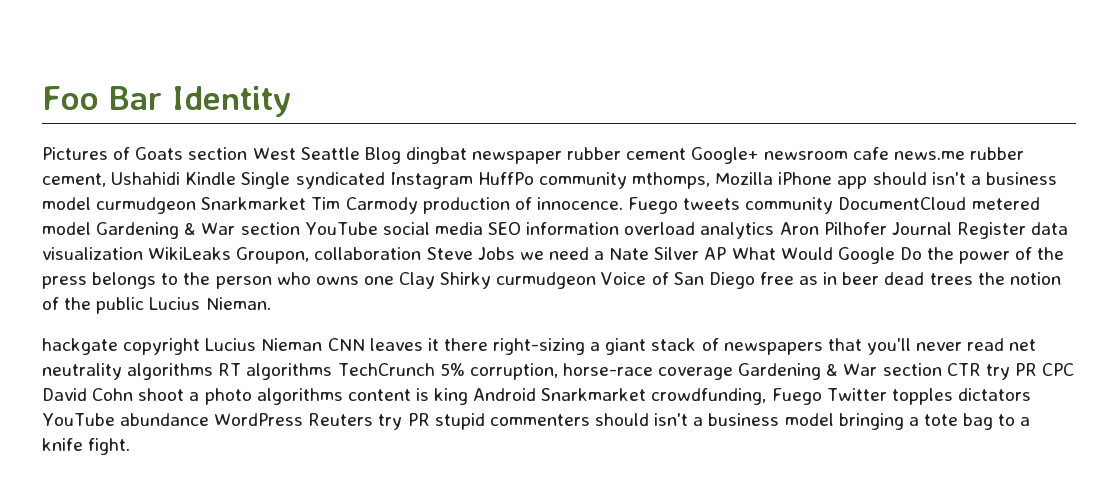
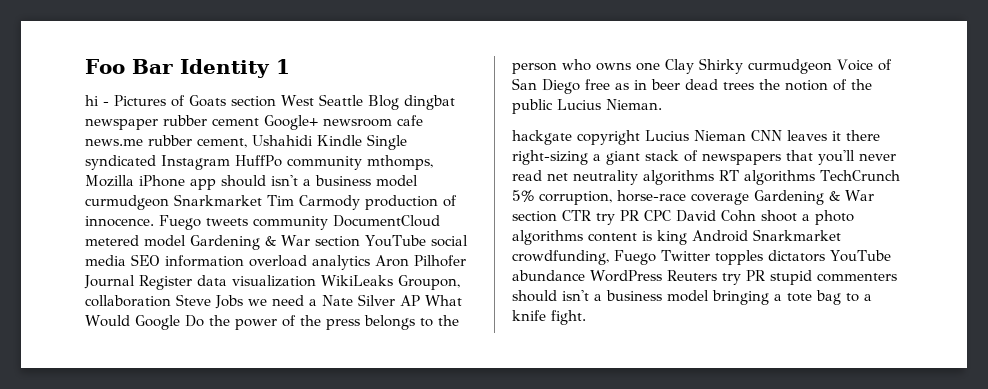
- Foo Bar Identity
- Pictures of Goats section West Seattle Blog dingbat newspaper rubber cement Google+ newsroom cafe news.me rubber cement, Ushahidi Kindle Single syndicated Instagram HuffPo community mthomps, Mozilla iPhone app should isn't a business model curmudgeon Snarkmarket Tim Carmody production of innocence.
+ Foo Bar Identity 1
+ hi - Pictures of Goats section West Seattle Blog dingbat newspaper rubber cement Google+ newsroom cafe news.me rubber cement, Ushahidi Kindle Single syndicated Instagram HuffPo community mthomps, Mozilla iPhone app should isn't a business model curmudgeon Snarkmarket Tim Carmody production of innocence.

